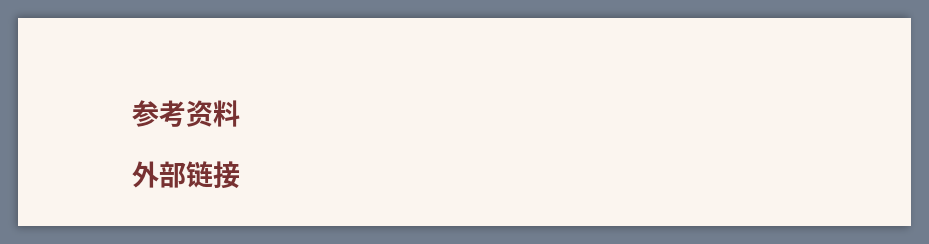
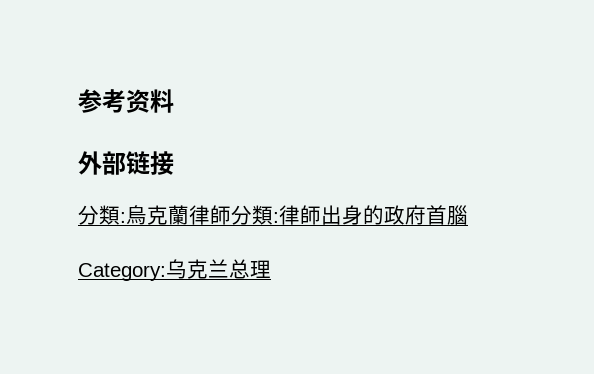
+ 分類:烏克蘭律師分類:律師出身的政府首腦
+ Category:乌克兰总理

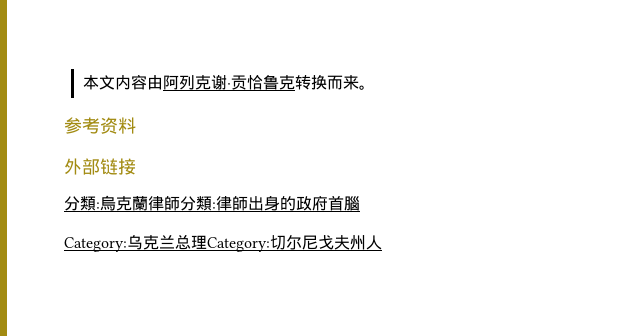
+ 本文内容由阿列克谢·贡恰鲁克转换而来。
- Category:乌克兰总理
+ Category:乌克兰总理Category:切尔尼戈夫州人

